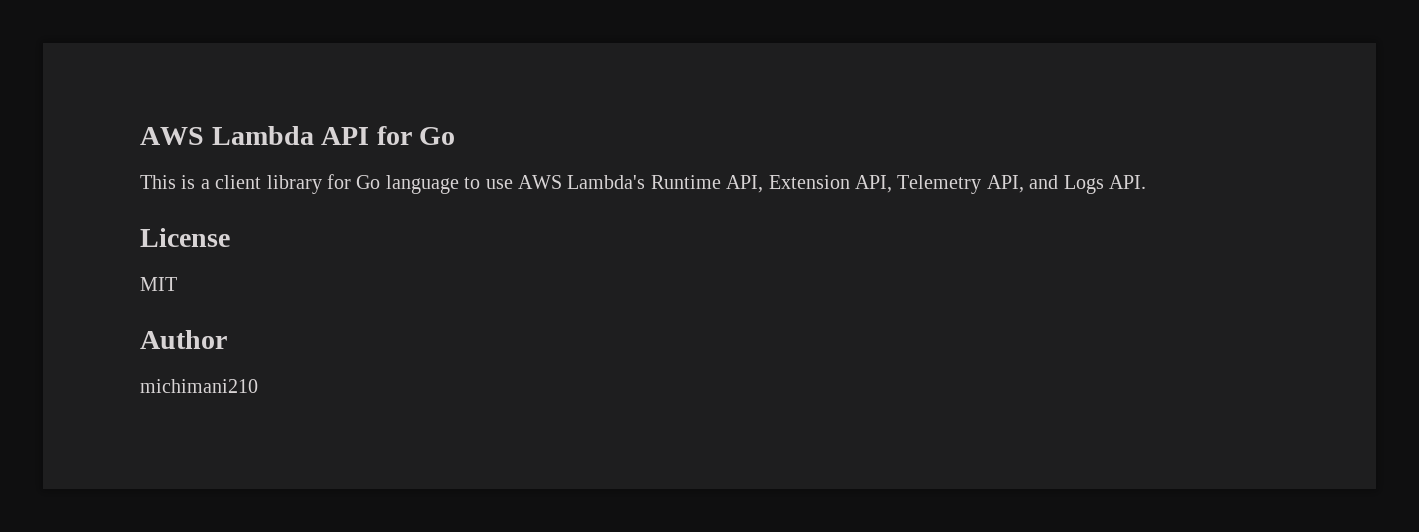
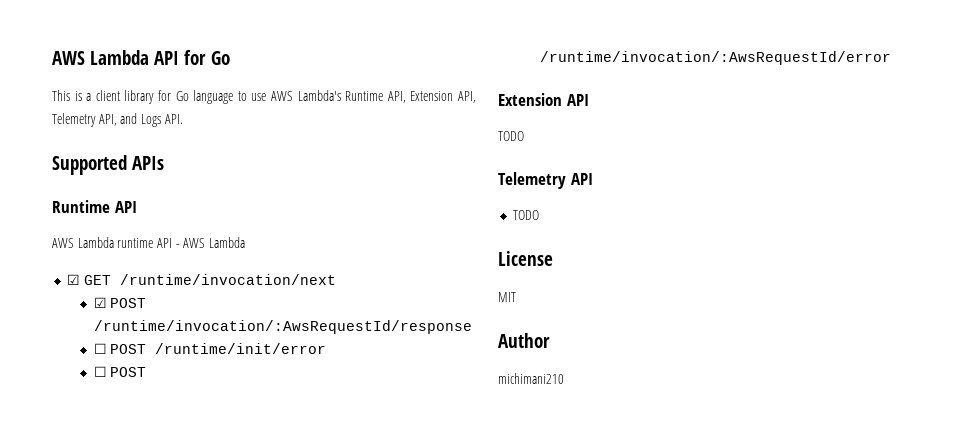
+ Supported APIs
+ Runtime API
+ AWS Lambda runtime API - AWS Lambda
+ ☑ GET /runtime/invocation/next
+ ☑ POST /runtime/invocation/:AwsRequestId/response
+ ☐ POST /runtime/init/error
+ ☐ POST /runtime/invocation/:AwsRequestId/error
+ Extension API
+ TODO
+ Telemetry API
+ TODO

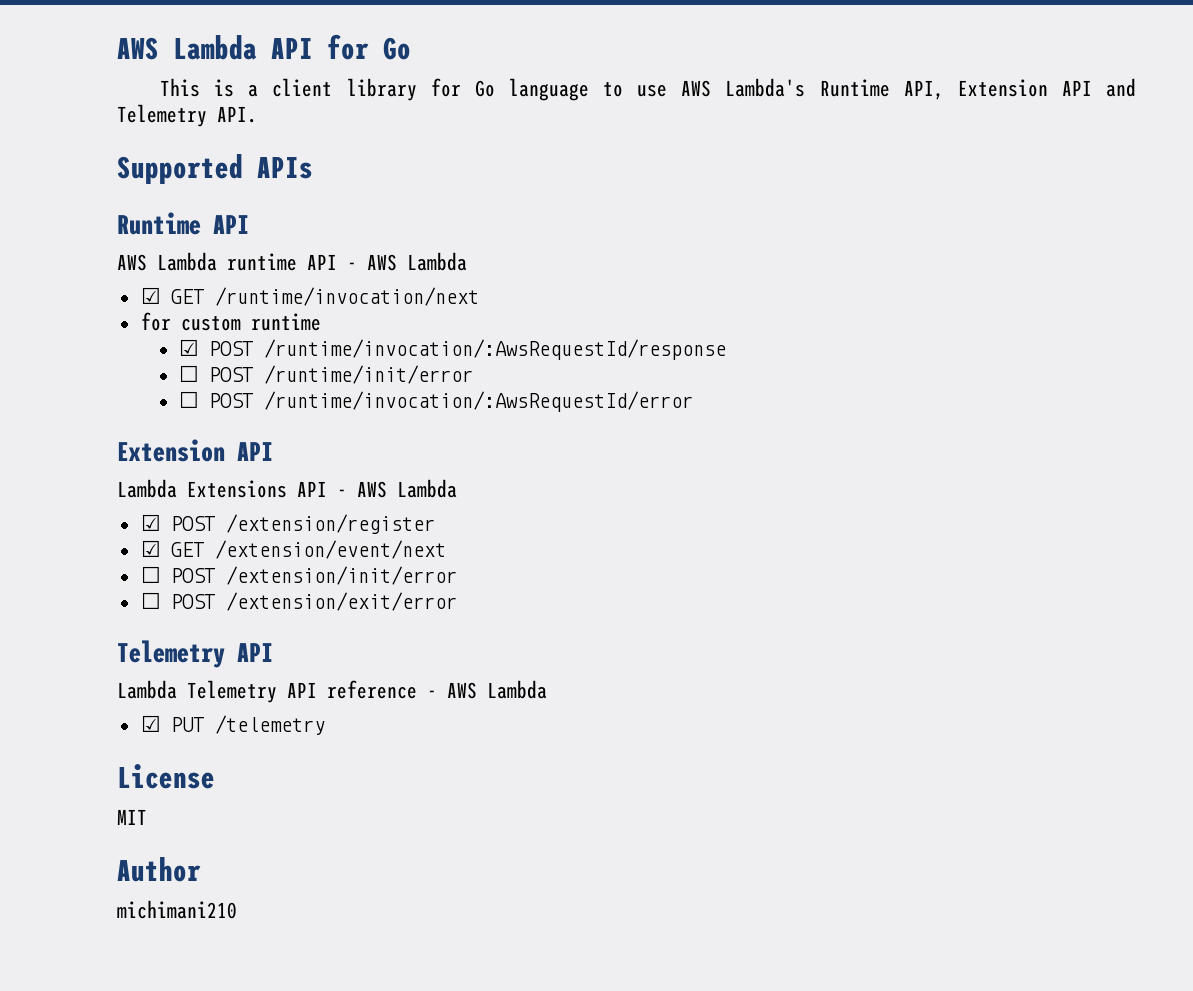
- This is a client library for Go language to use AWS Lambda's Runtime API, Extension API, Telemetry API, and Logs API.
+ This is a client library for Go language to use AWS Lambda's Runtime API, Extension API and Telemetry API.
+ for custom runtime
  ☐ POST /runtime/invocation/:AwsRequestId/error
  Extension API
- TODO
+ Lambda Extensions API - AWS Lambda
+ ☑ POST /extension/register
+ ☑ GET /extension/event/next
+ ☐ POST /extension/init/error
+ ☐ POST /extension/exit/error
  Telemetry API
- TODO
+ Lambda Telemetry API reference - AWS Lambda
+ ☑ PUT /telemetry

